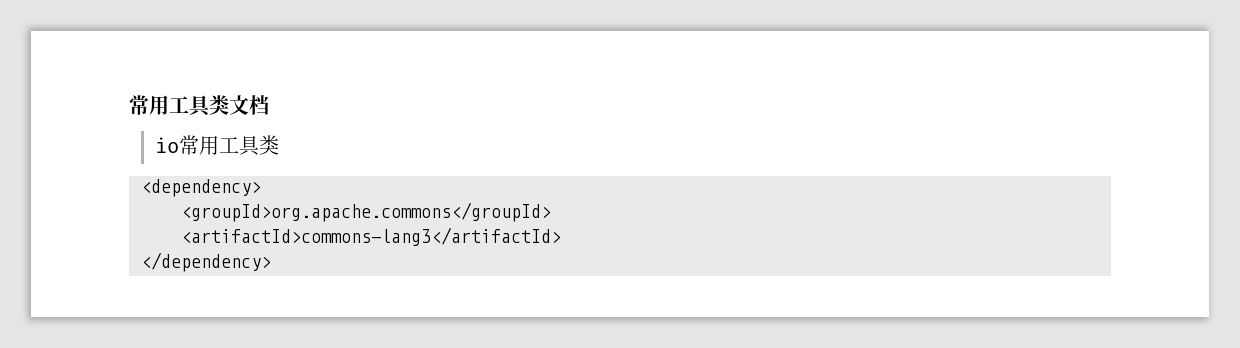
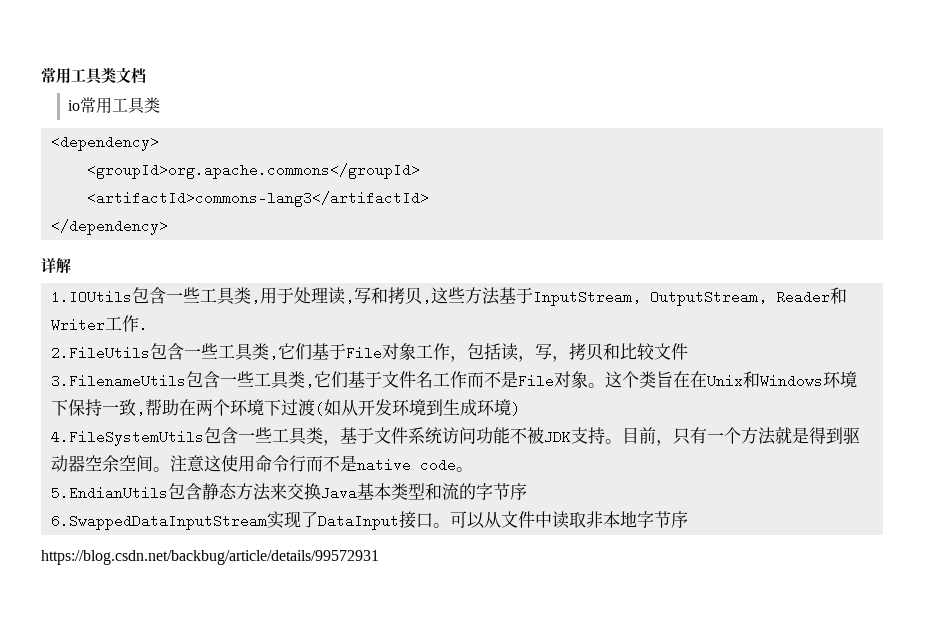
+ 详解
+ 1.IOUtils包含一些工具类,用于处理读,写和拷贝,这些方法基于InputStream, OutputStream, Reader和Writer工作.
+ 2.FileUtils包含一些工具类,它们基于File对象工作，包括读，写，拷贝和比较文件
+ 3.FilenameUtils包含一些工具类,它们基于文件名工作而不是File对象。这个类旨在在Unix和Windows环境下保持一致,帮助在两个环境下过渡(如从开发环境到生成环境)
+ 4.FileSystemUtils包含一些工具类，基于文件系统访问功能不被JDK支持。目前，只有一个方法就是得到驱动器空余空间。注意这使用命令行而不是native code。
+ 5.EndianUtils包含静态方法来交换Java基本类型和流的字节序
+ 6.SwappedDataInputStream实现了DataInput接口。可以从文件中读取非本地字节序
+ https://blog.csdn.net/backbug/article/details/99572931

